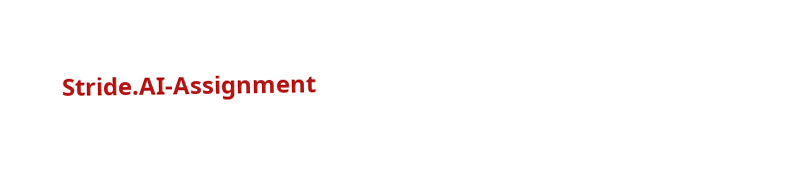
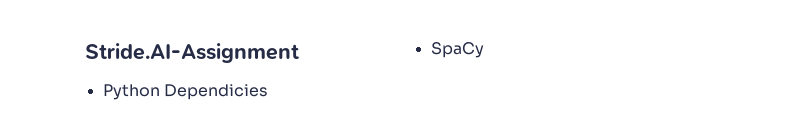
+ Python Dependicies
+ SpaCy

